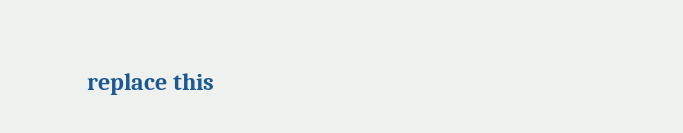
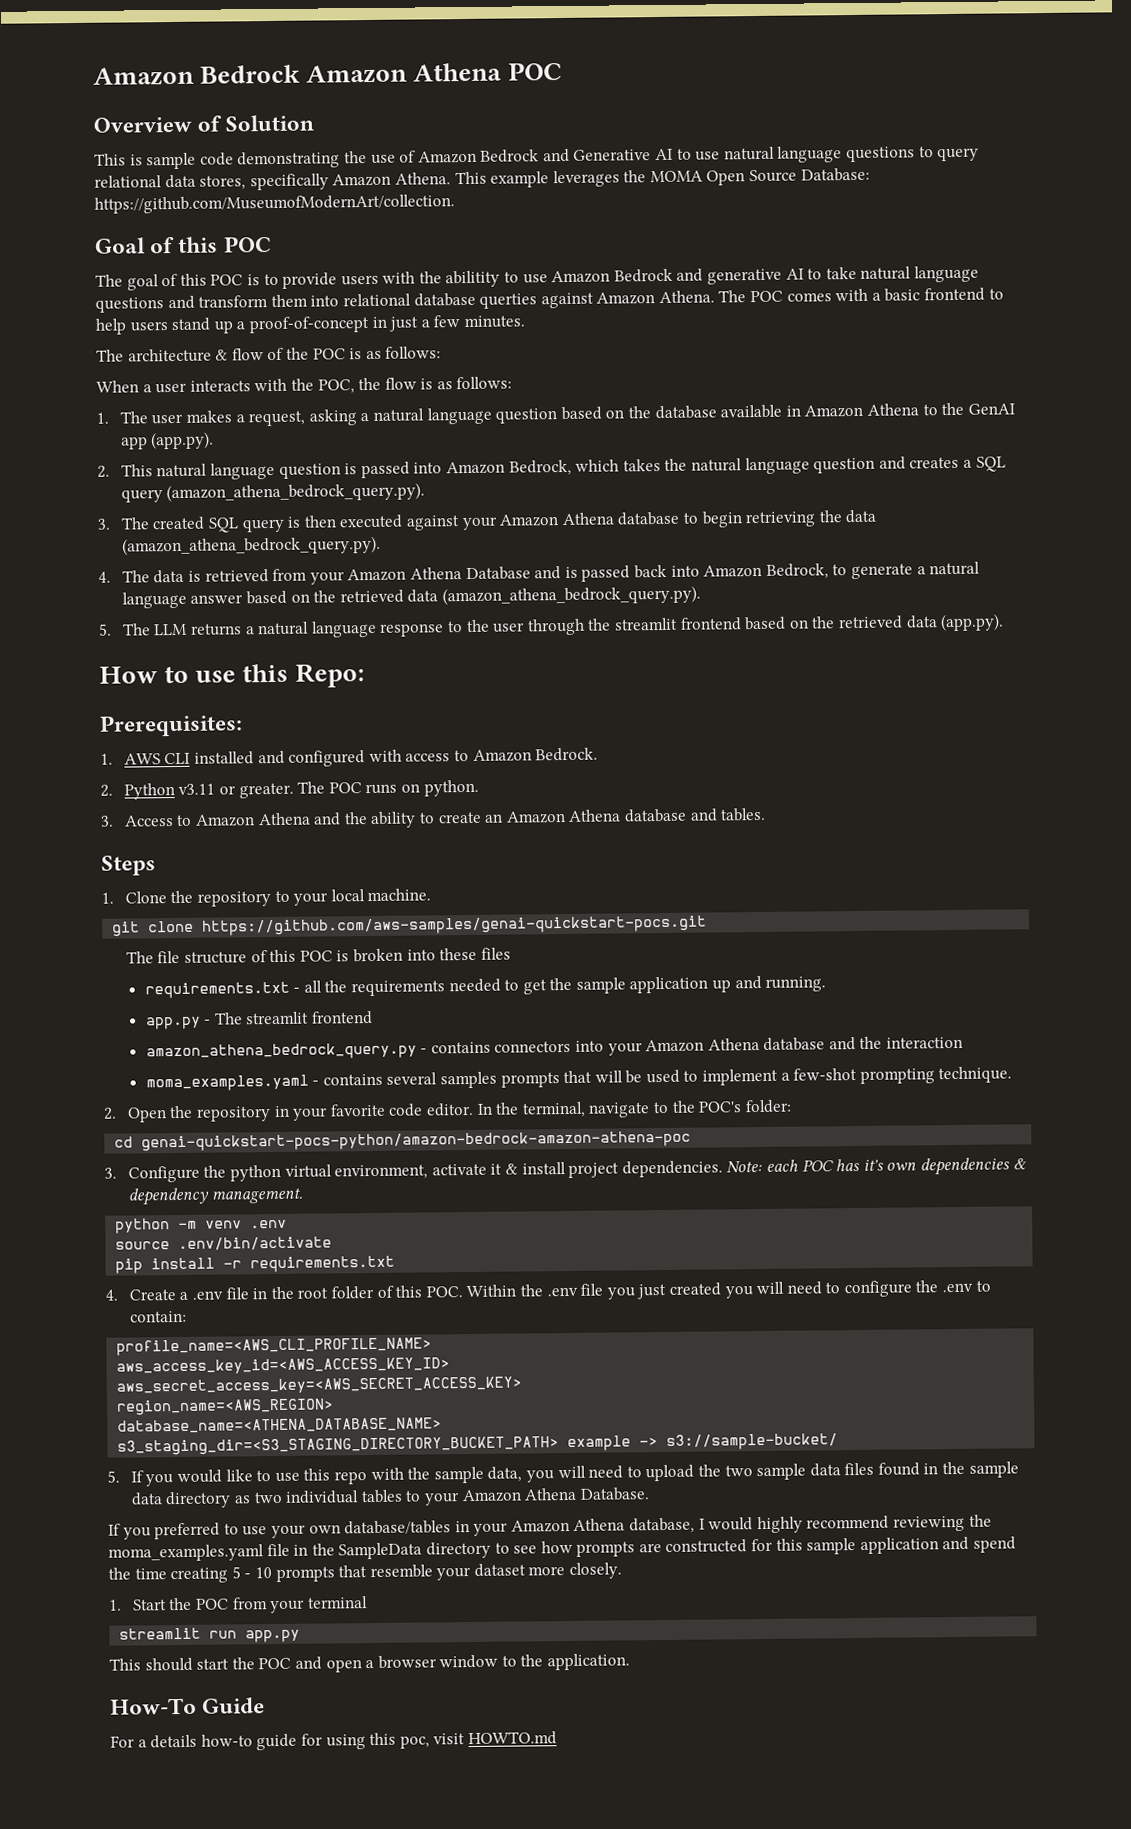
- replace this
+ Amazon Bedrock Amazon Athena POC
+ Overview of Solution
+ This is sample code demonstrating the use of Amazon Bedrock and Generative AI to use natural language questions to query relational data stores, specifically Amazon Athena. This example leverages the MOMA Open Source Database: https://github.com/MuseumofModernArt/collection.
+ Goal of this POC
+ The goal of this POC is to provide users with the abilitity to use Amazon Bedrock and generative AI to take natural language questions and transform them into relational database querties against Amazon Athena. The POC comes with a basic frontend to help users stand up a proof-of-concept in just a few minutes.
+ The architecture & flow of the POC is as follows:
+ When a user interacts with the POC, the flow is as follows:
+ 1. The user makes a request, asking a natural language question based on the database available in Amazon Athena to the GenAI app (app.py).
+ 2. This natural language question is passed into Amazon Bedrock, which takes the natural language question and creates a SQL query (amazon_athena_bedrock_query.py).
+ 3. The created SQL query is then executed against your Amazon Athena database to begin retrieving the data (amazon_athena_bedrock_query.py).
+ 4. The data is retrieved from your Amazon Athena Database and is passed back into Amazon Bedrock, to generate a natural language answer based on the retrieved data (amazon_athena_bedrock_query.py).
+ 5. The LLM returns a natural language response to the user through the streamlit frontend based on the retrieved data (app.py).
+ How to use this Repo:
+ Prerequisites:
+ 1. AWS CLI installed and configured with access to Amazon Bedrock.
+ 2. Python v3.11 or greater. The POC runs on python.
+ 3. Access to Amazon Athena and the ability to create an Amazon Athena database and tables.
+ Steps
+ 1. Clone the repository to your local machine.
+ git clone https://github.com/aws-samples/genai-quickstart-pocs.git
+ The file structure of this POC is broken into these files
+ requirements.txt - all the requirements needed to get the sample application up and running.
+ app.py - The streamlit frontend
+ amazon_athena_bedrock_query.py - contains connectors into your Amazon Athena database and the interaction
+ moma_examples.yaml - contains several samples prompts that will be used to implement a few-shot prompting technique.
+ 2. Open the repository in your favorite code editor. In the terminal, navigate to the POC's folder:
+ cd genai-quickstart-pocs-python/amazon-bedrock-amazon-athena-poc
+ 3. Configure the python virtual environment, activate it & install project dependencies. Note: each POC has it's own dependencies & dependency management.
+ python -m venv .env
+ source .env/bin/activate
+ pip install -r requirements.txt
+ 4. Create a .env file in the root folder of this POC. Within the .env file you just created you will need to configure the .env to contain:
+ profile_name=<AWS_CLI_PROFILE_NAME>
+ aws_access_key_id=<AWS_ACCESS_KEY_ID>
+ aws_secret_access_key=<AWS_SECRET_ACCESS_KEY>
+ region_name=<AWS_REGION>
+ database_name=<ATHENA_DATABASE_NAME>
+ s3_staging_dir=<S3_STAGING_DIRECTORY_BUCKET_PATH> example -> s3://sample-bucket/
+ 5. If you would like to use this repo with the sample data, you will need to upload the two sample data files found in the sample data directory as two individual tables to your Amazon Athena Database.
+ If you preferred to use your own database/tables in your Amazon Athena database, I would highly recommend reviewing the moma_examples.yaml file in the SampleData directory to see how prompts are constructed for this sample application and spend the time creating 5 - 10 prompts that resemble your dataset more closely.
+ 1. Start the POC from your terminal
+ streamlit run app.py
+ This should start the POC and open a browser window to the application.
+ How-To Guide
+ For a details how-to guide for using this poc, visit HOWTO.md

